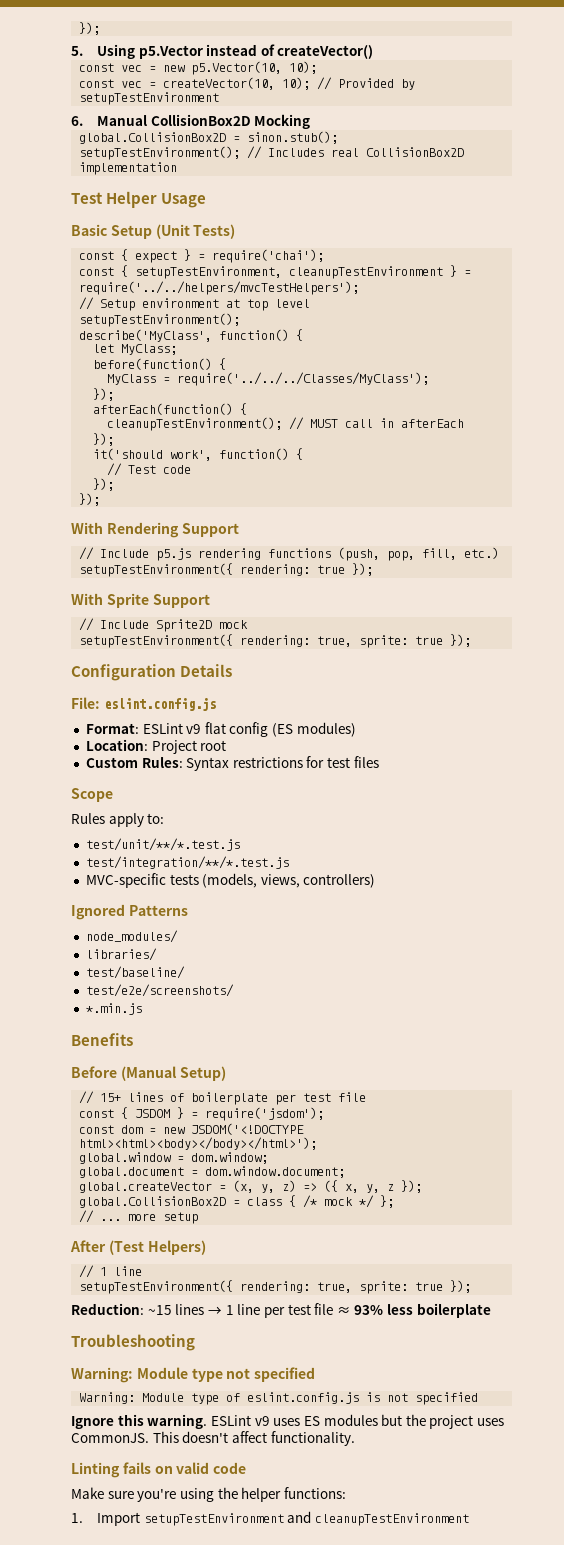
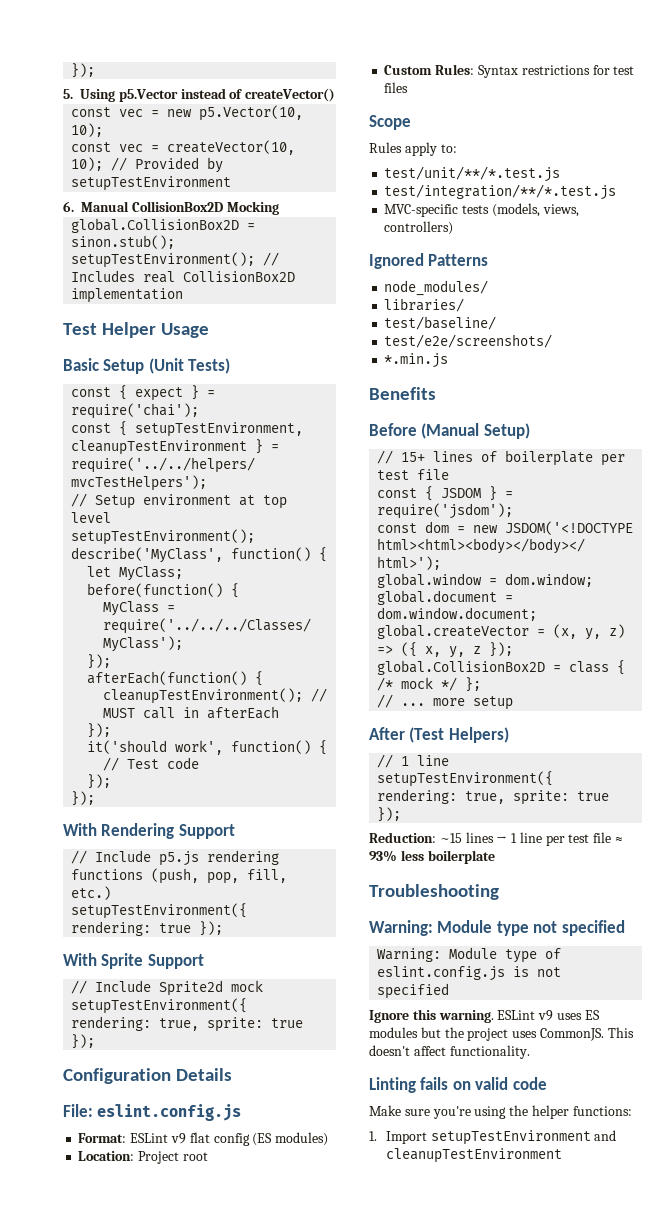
- // Include Sprite2D mock
+ // Include Sprite2d mock

